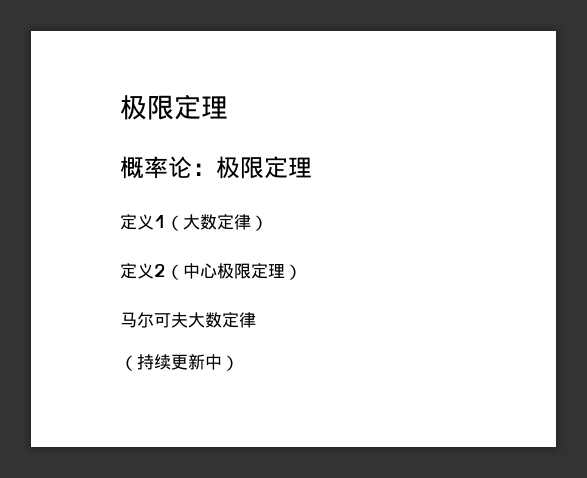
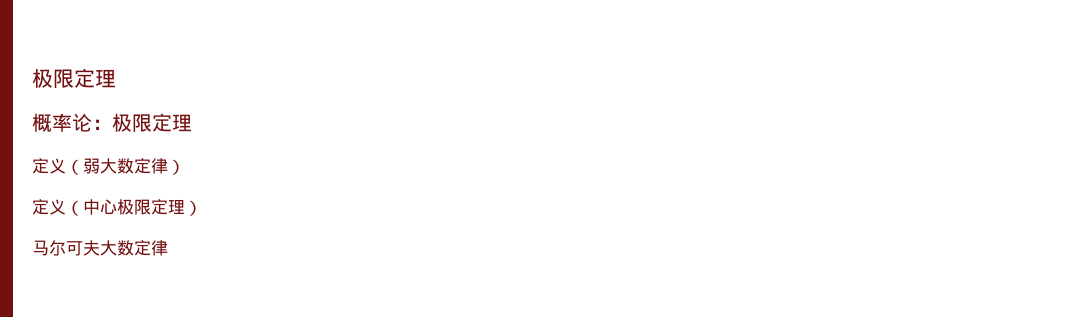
- 定义1（大数定律）
+ 定义（弱大数定律）
- 定义2（中心极限定理）
+ 定义（中心极限定理）
- （持续更新中）

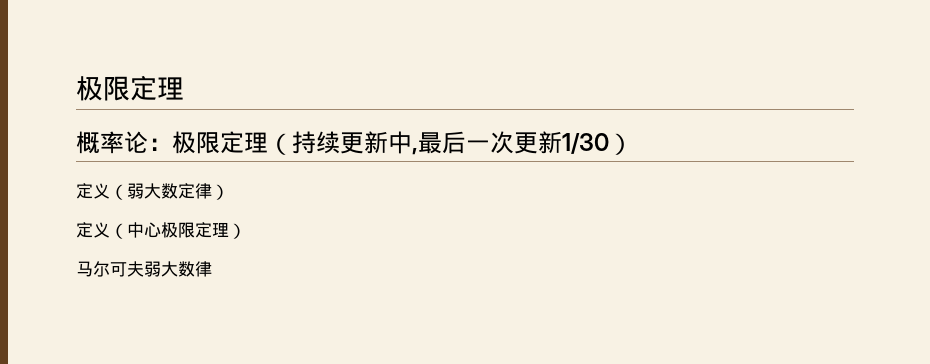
- 概率论：极限定理
+ 概率论：极限定理（持续更新中,最后一次更新1/30）
- 马尔可夫大数定律
+ 马尔可夫弱大数律

